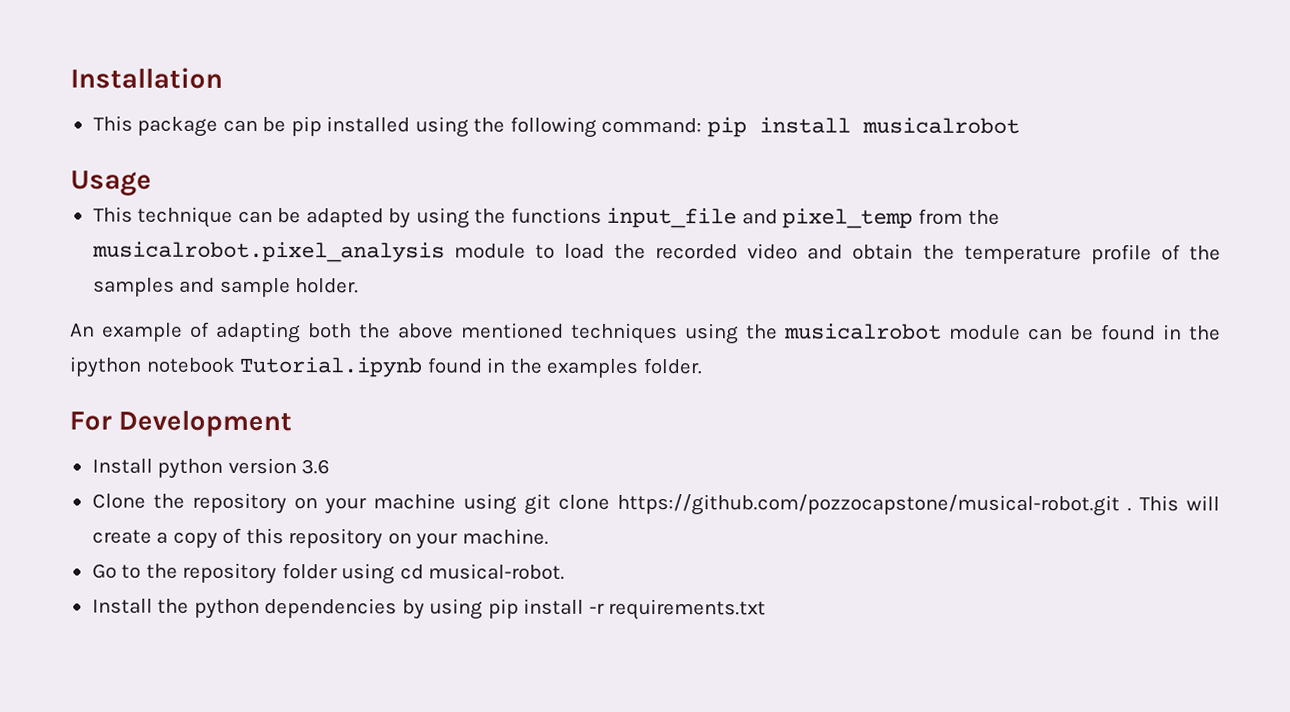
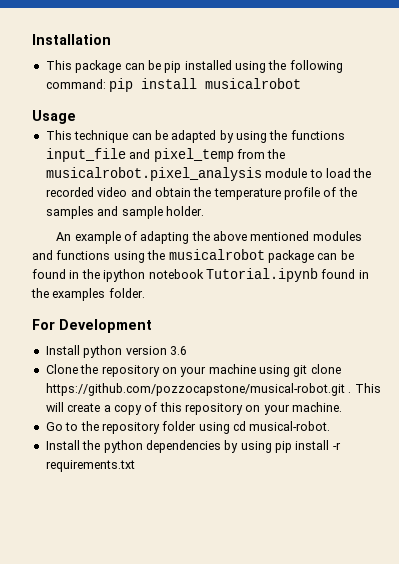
- An example of adapting both the above mentioned techniques using the musicalrobot module can be found in the ipython notebook Tutorial.ipynb found in the examples folder.
+ An example of adapting the above mentioned modules and functions using the musicalrobot package can be found in the ipython notebook Tutorial.ipynb found in the examples folder.

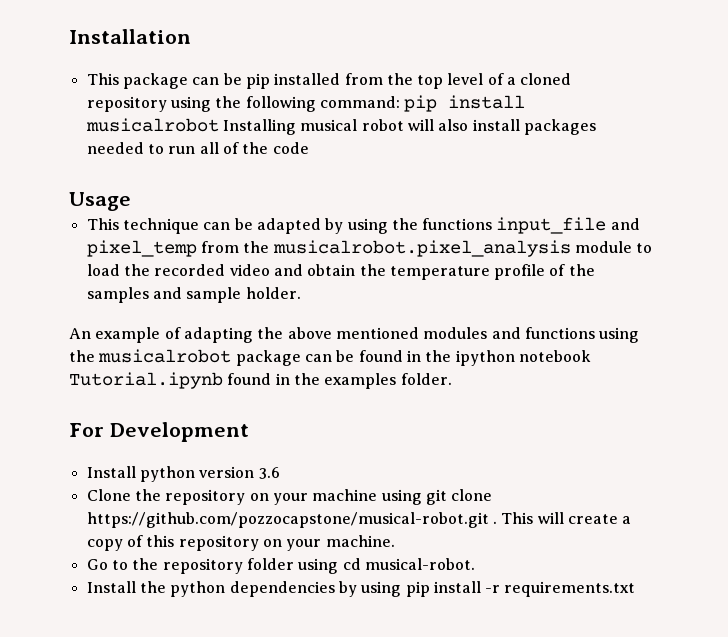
- This package can be pip installed using the following command: pip install musicalrobot
+ This package can be pip installed from the top level of a cloned repository using the following command: pip install musicalrobot Installing musical robot will also install packages needed to run all of the code

